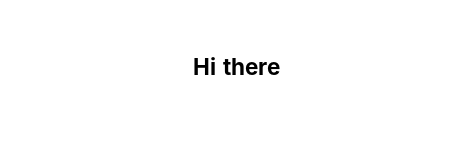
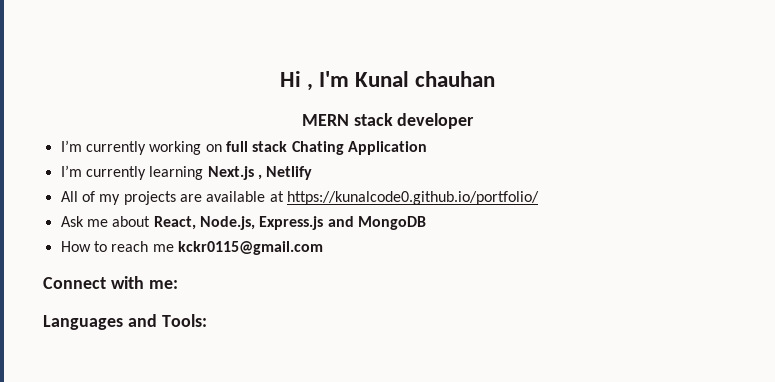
- Hi there
+ Hi , I'm Kunal chauhan
+ MERN stack developer
+ I’m currently working on full stack Chating Application
+ I’m currently learning Next.js , Netlify
+ All of my projects are available at https://kunalcode0.github.io/portfolio/
+ Ask me about React, Node.js, Express.js and MongoDB
+ How to reach me kckr0115@gmail.com
+ Connect with me:
+ Languages and Tools:

